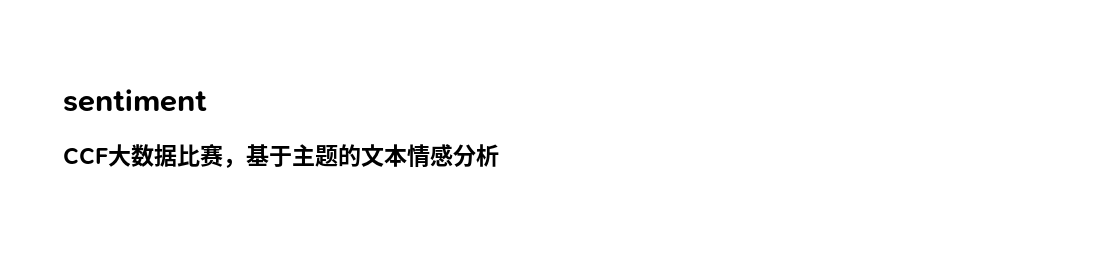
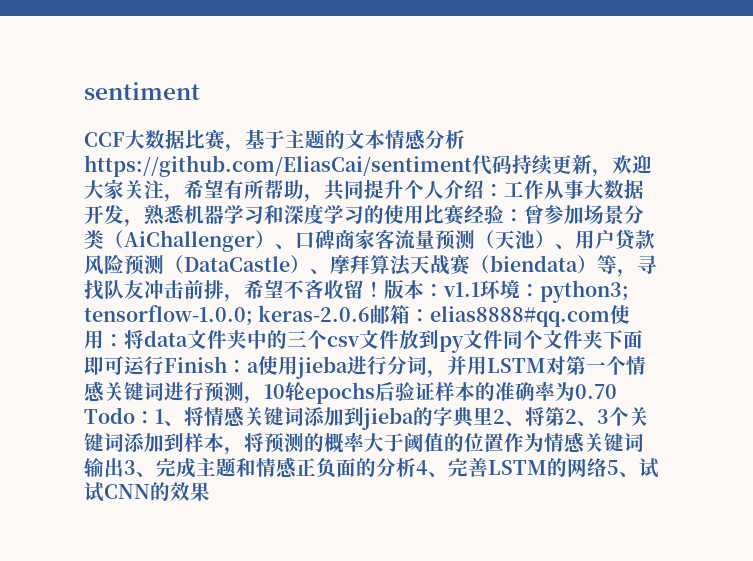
- CCF大数据比赛，基于主题的文本情感分析
+ CCF大数据比赛，基于主题的文本情感分析https://github.com/EliasCai/sentiment代码持续更新，欢迎大家关注，希望有所帮助，共同提升个人介绍：工作从事大数据开发，熟悉机器学习和深度学习的使用比赛经验：曾参加场景分类（AiChallenger）、口碑商家客流量预测（天池）、用户贷款风险预测（DataCastle）、摩拜算法天战赛（biendata）等，寻找队友冲击前排，希望不吝收留！版本：v1.1环境：python3; tensorflow-1.0.0; keras-2.0.6邮箱：elias8888#qq.com使用：将data文件夹中的三个csv文件放到py文件同个文件夹下面即可运行Finish：a使用jieba进行分词，并用LSTM对第一个情感关键词进行预测，10轮epochs后验证样本的准确率为0.70 Todo：1、将情感关键词添加到jieba的字典里2、将第2、3个关键词添加到样本，将预测的概率大于阈值的位置作为情感关键词输出3、完成主题和情感正负面的分析4、完善LSTM的网络5、试试CNN的效果

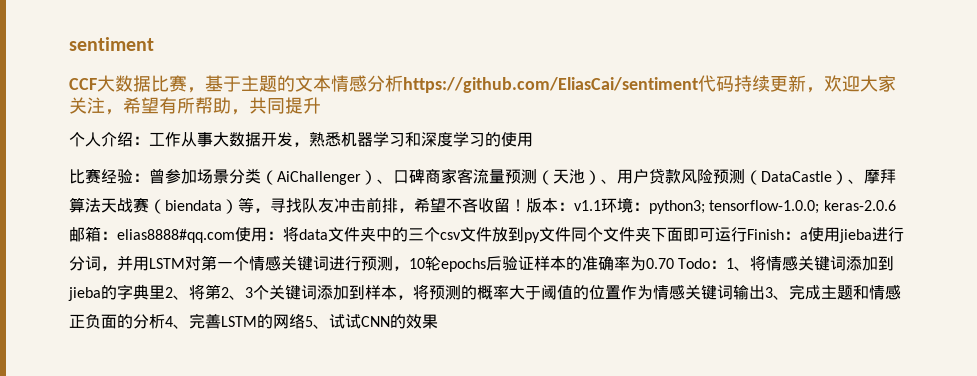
- CCF大数据比赛，基于主题的文本情感分析https://github.com/EliasCai/sentiment代码持续更新，欢迎大家关注，希望有所帮助，共同提升个人介绍：
+ CCF大数据比赛，基于主题的文本情感分析https://github.com/EliasCai/sentiment代码持续更新，欢迎大家关注，希望有所帮助，共同提升
+ 个人介绍：
- 工作从事大数据开发，熟悉机器学习和深度学习的使用比赛经验：
+ 工作从事大数据开发，熟悉机器学习和深度学习的使用
+ 比赛经验：

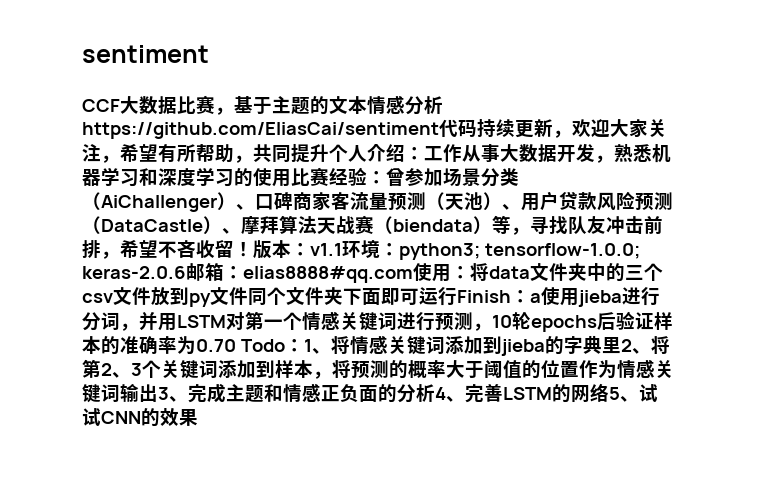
- CCF大数据比赛，基于主题的文本情感分析https://github.com/EliasCai/sentiment代码持续更新，欢迎大家关注，希望有所帮助，共同提升
- 个人介绍：
+ CCF大数据比赛，基于主题的文本情感分析https://github.com/EliasCai/sentiment代码持续更新，欢迎大家关注，希望有所帮助，共同提升个人介绍：
- 工作从事大数据开发，熟悉机器学习和深度学习的使用
- 比赛经验：
+ 工作从事大数据开发，熟悉机器学习和深度学习的使用比赛经验：

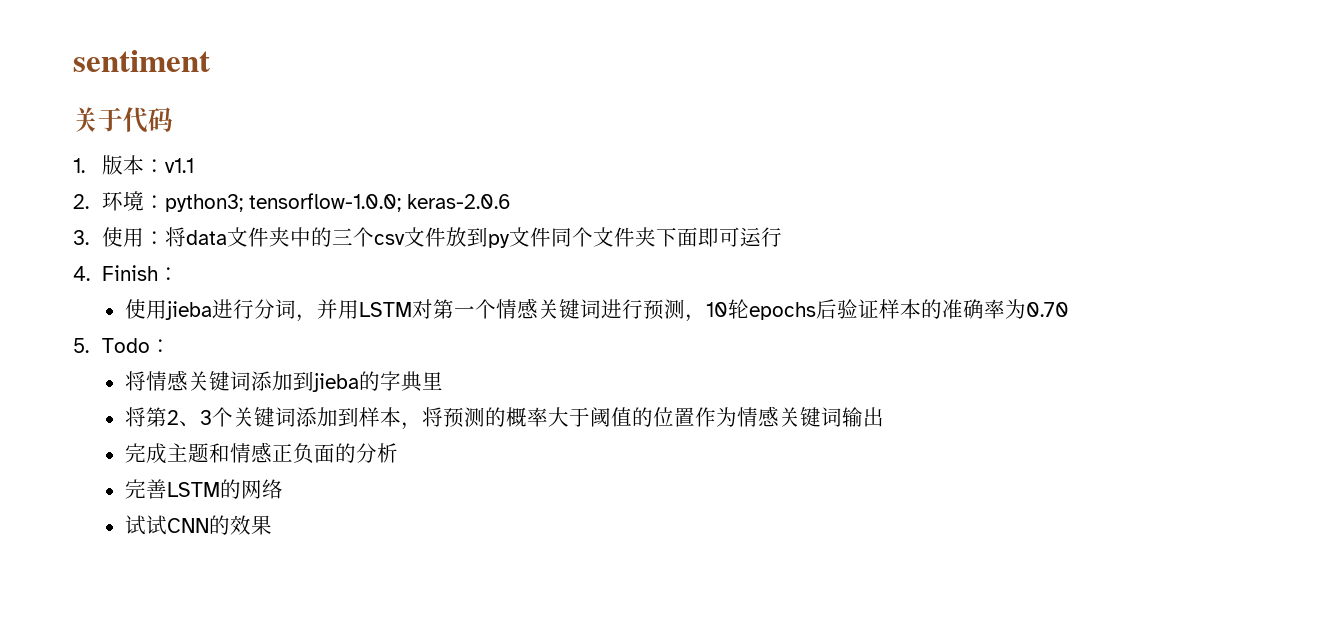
- CCF大数据比赛，基于主题的文本情感分析https://github.com/EliasCai/sentiment代码持续更新，欢迎大家关注，希望有所帮助，共同提升个人介绍：工作从事大数据开发，熟悉机器学习和深度学习的使用比赛经验：曾参加场景分类（AiChallenger）、口碑商家客流量预测（天池）、用户贷款风险预测（DataCastle）、摩拜算法天战赛（biendata）等，寻找队友冲击前排，希望不吝收留！版本：
+ 关于代码
+ 1.版本：
- v1.1环境：
+ v1.1
+ 2.环境：
- keras-2.0.6邮箱：elias8888#qq.com使用：
+ keras-2.0.6
+ 3.使用：
- 将data文件夹中的三个csv文件放到py文件同个文件夹下面即可运行Finish：a使用jieba进行分词，并用LSTM对第一个情感关键词进行预测，10轮epochs后验证样本的准确率为0.70 Todo：1、将情感关键词添加到jieba的字典里2、将第2、3个关键词添加到样本，将预测的概率大于阈值的位置作为情感关键词输出3、完成主题和情感正负面的分析4、完善LSTM的网络5、试试CNN的效果
+ 将data文件夹中的三个csv文件放到py文件同个文件夹下面即可运行
+ 4. Finish：
+ 使用jieba进行分词，并用LSTM对第一个情感关键词进行预测，10轮epochs后验证样本的准确率为0.70
+ 5. Todo：
+ 将情感关键词添加到jieba的字典里
+ 将第2、3个关键词添加到样本，将预测的概率大于阈值的位置作为情感关键词输出
+ 完成主题和情感正负面的分析
+ 完善LSTM的网络
+ 试试CNN的效果

